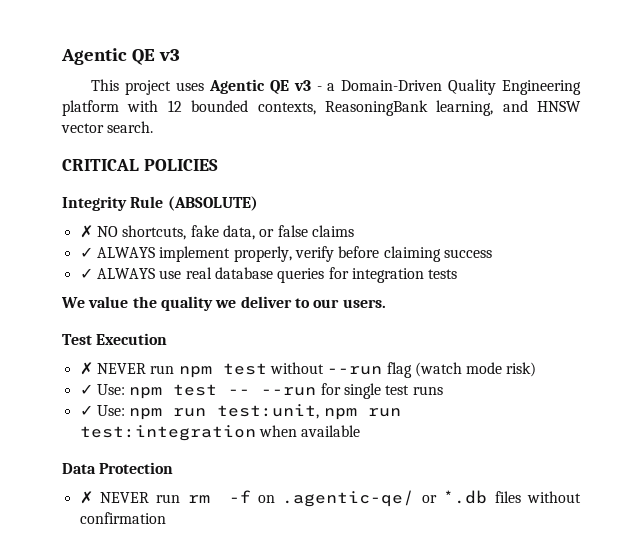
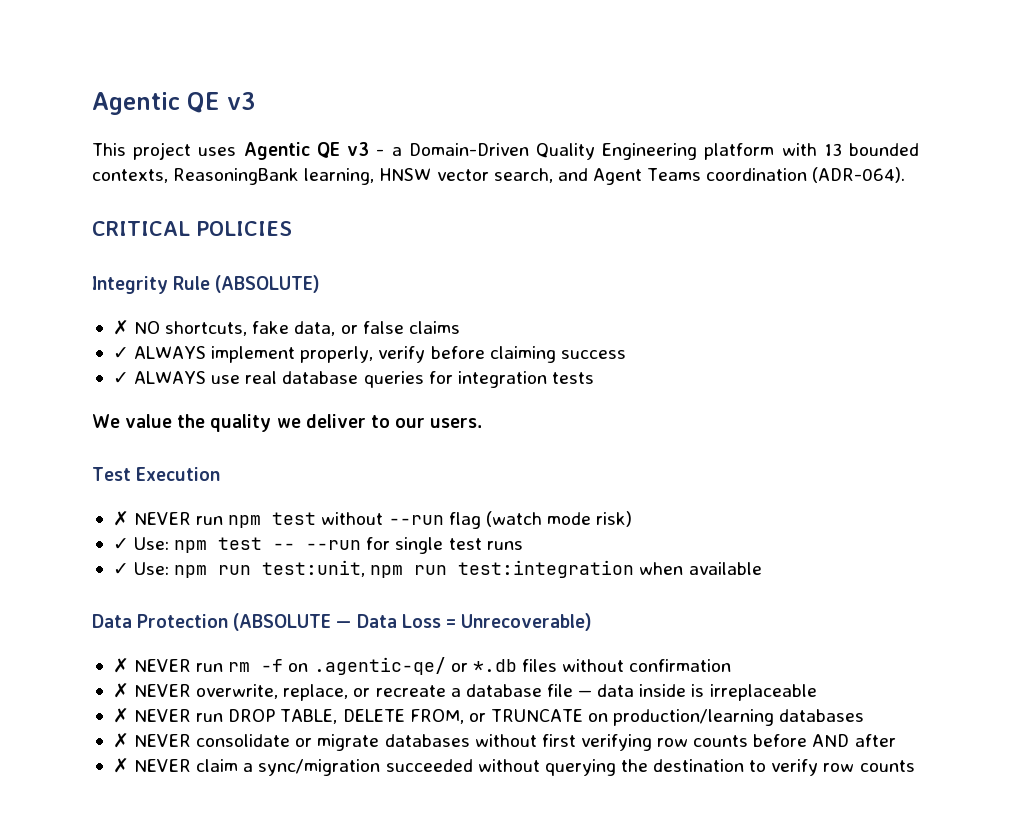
- This project uses Agentic QE v3 - a Domain-Driven Quality Engineering platform with 12 bounded contexts, ReasoningBank learning, and HNSW vector search.
+ This project uses Agentic QE v3 - a Domain-Driven Quality Engineering platform with 13 bounded contexts, ReasoningBank learning, HNSW vector search, and Agent Teams coordination (ADR-064).
- Data Protection
+ Data Protection (ABSOLUTE — Data Loss = Unrecoverable)
+ ✗ NEVER overwrite, replace, or recreate a database file — data inside is irreplaceable
+ ✗ NEVER run DROP TABLE, DELETE FROM, or TRUNCATE on production/learning databases
+ ✗ NEVER consolidate or migrate databases without first verifying row counts before AND after
+ ✗ NEVER claim a sync/migration succeeded without querying the destination to verify row counts

